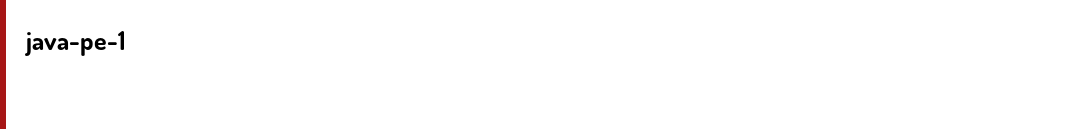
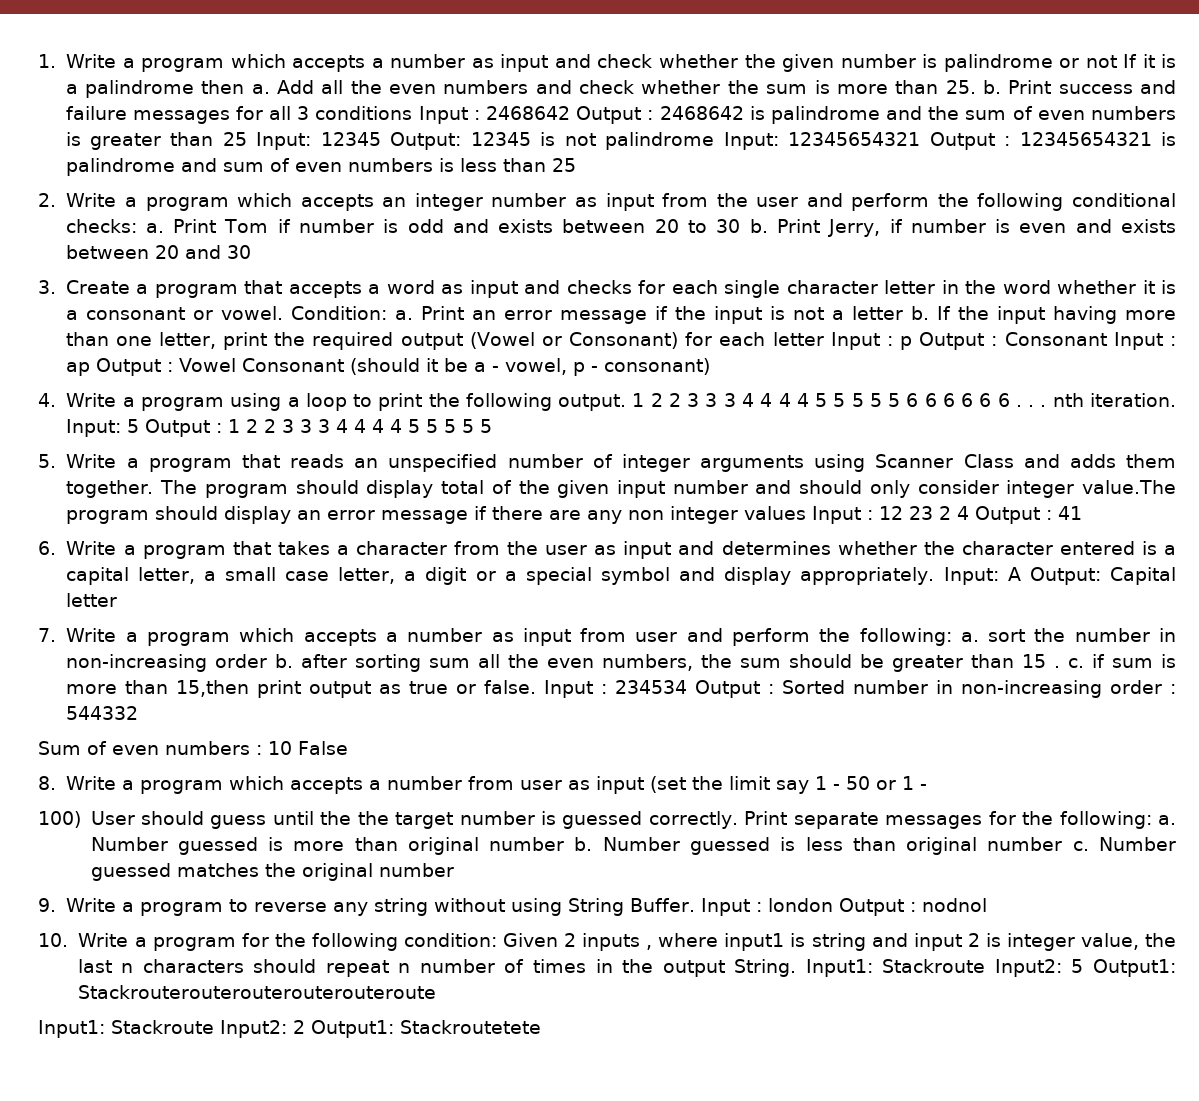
- java-pe-1
+ 1. Write a program which accepts a number as input and check whether the given number is palindrome or not If it is a palindrome then a. Add all the even numbers and check whether the sum is more than 25. b. Print success and failure messages for all 3 conditions Input : 2468642 Output : 2468642 is palindrome and the sum of even numbers is greater than 25 Input: 12345 Output: 12345 is not palindrome Input: 12345654321 Output : 12345654321 is palindrome and sum of even numbers is less than 25
+ 2. Write a program which accepts an integer number as input from the user and perform the following conditional checks: a. Print Tom if number is odd and exists between 20 to 30 b. Print Jerry, if number is even and exists between 20 and 30
+ 3. Create a program that accepts a word as input and checks for each single character letter in the word whether it is a consonant or vowel. Condition: a. Print an error message if the input is not a letter b. If the input having more than one letter, print the required output (Vowel or Consonant) for each letter Input : p Output : Consonant Input : ap Output : Vowel Consonant (should it be a - vowel, p - consonant)
+ 4. Write a program using a loop to print the following output. 1 2 2 3 3 3 4 4 4 4 5 5 5 5 5 6 6 6 6 6 6 . . . nth iteration. Input: 5 Output : 1 2 2 3 3 3 4 4 4 4 5 5 5 5 5
+ 5. Write a program that reads an unspecified number of integer arguments using Scanner Class and adds them together. The program should display total of the given input number and should only consider integer value.The program should display an error message if there are any non integer values Input : 12 23 2 4 Output : 41
+ 6. Write a program that takes a character from the user as input and determines whether the character entered is a capital letter, a small case letter, a digit or a special symbol and display appropriately. Input: A Output: Capital letter
+ 7. Write a program which accepts a number as input from user and perform the following: a. sort the number in non-increasing order b. after sorting sum all the even numbers, the sum should be greater than 15 . c. if sum is more than 15,then print output as true or false. Input : 234534 Output : Sorted number in non-increasing order : 544332
+ Sum of even numbers : 10 False
+ 8. Write a program which accepts a number from user as input (set the limit say 1 - 50 or 1 -
+ 100) User should guess until the the target number is guessed correctly. Print separate messages for the following: a. Number guessed is more than original number b. Number guessed is less than original number c. Number guessed matches the original number
+ 9. Write a program to reverse any string without using String Buffer. Input : london Output : nodnol
+ 10. Write a program for the following condition: Given 2 inputs , where input1 is string and input 2 is integer value, the last n characters should repeat n number of times in the output String. Input1: Stackroute Input2: 5 Output1: Stackrouterouterouterouterouteroute
+ Input1: Stackroute Input2: 2 Output1: Stackroutetete

